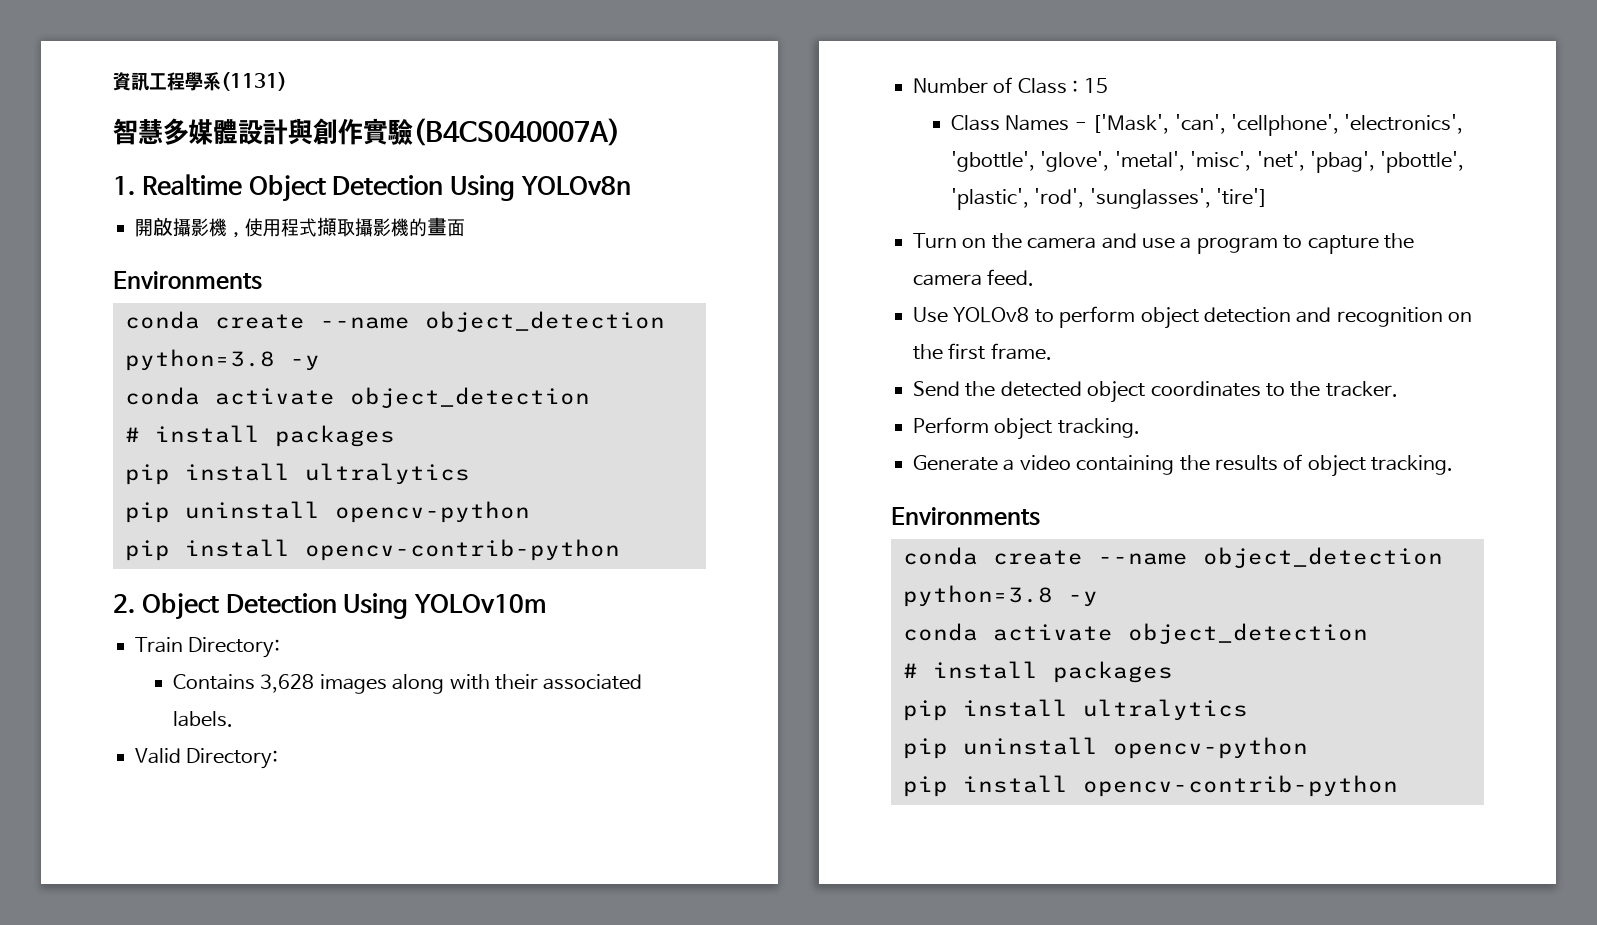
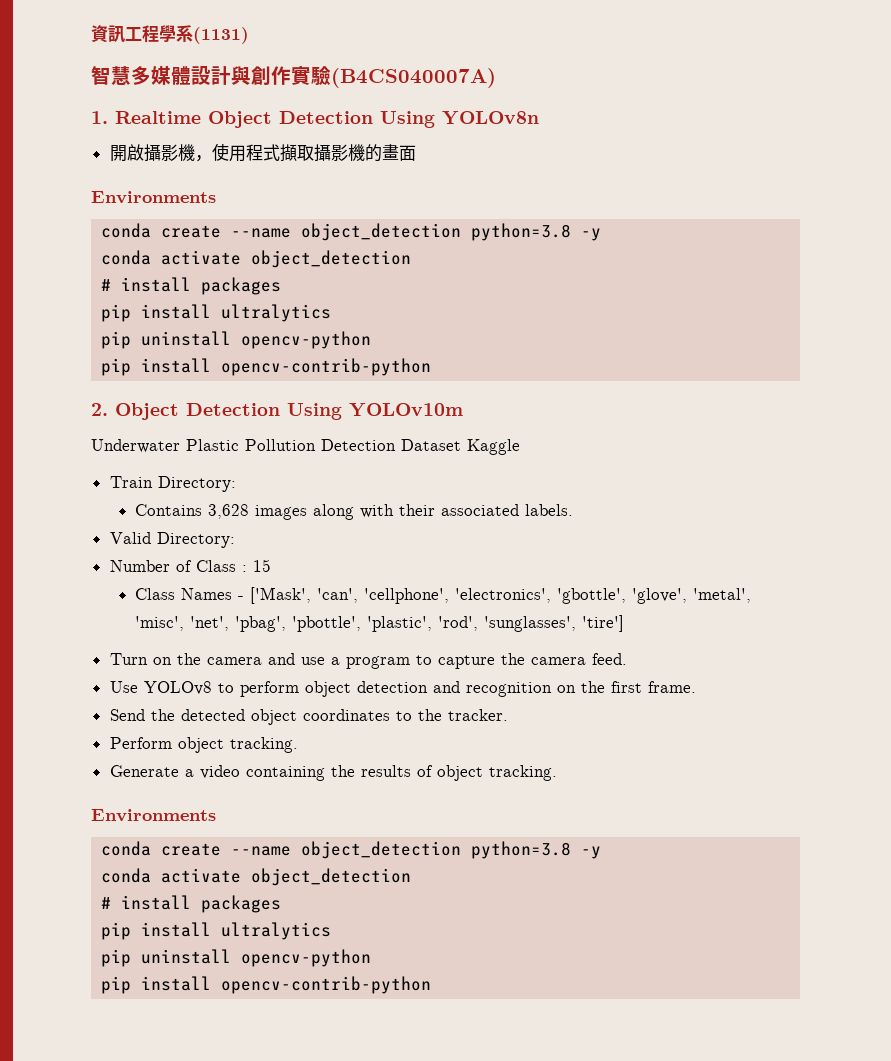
+ Underwater Plastic Pollution Detection Dataset Kaggle

